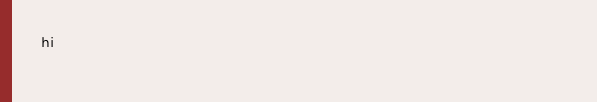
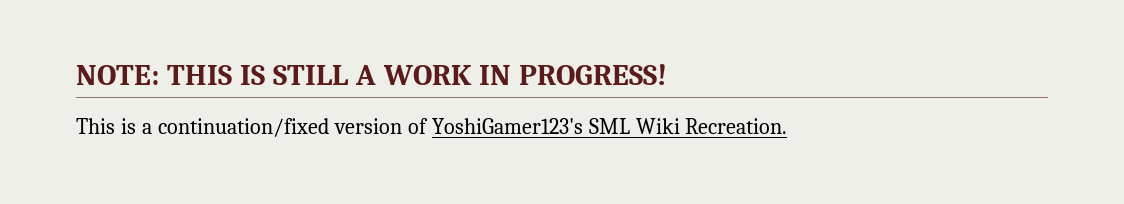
- hi
+ NOTE: THIS IS STILL A WORK IN PROGRESS!
+ This is a continuation/fixed version of YoshiGamer123's SML Wiki Recreation.

